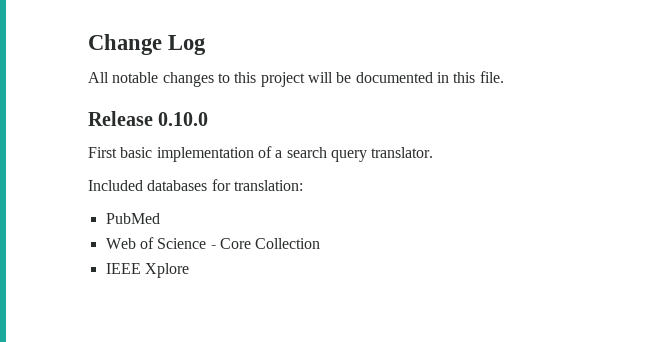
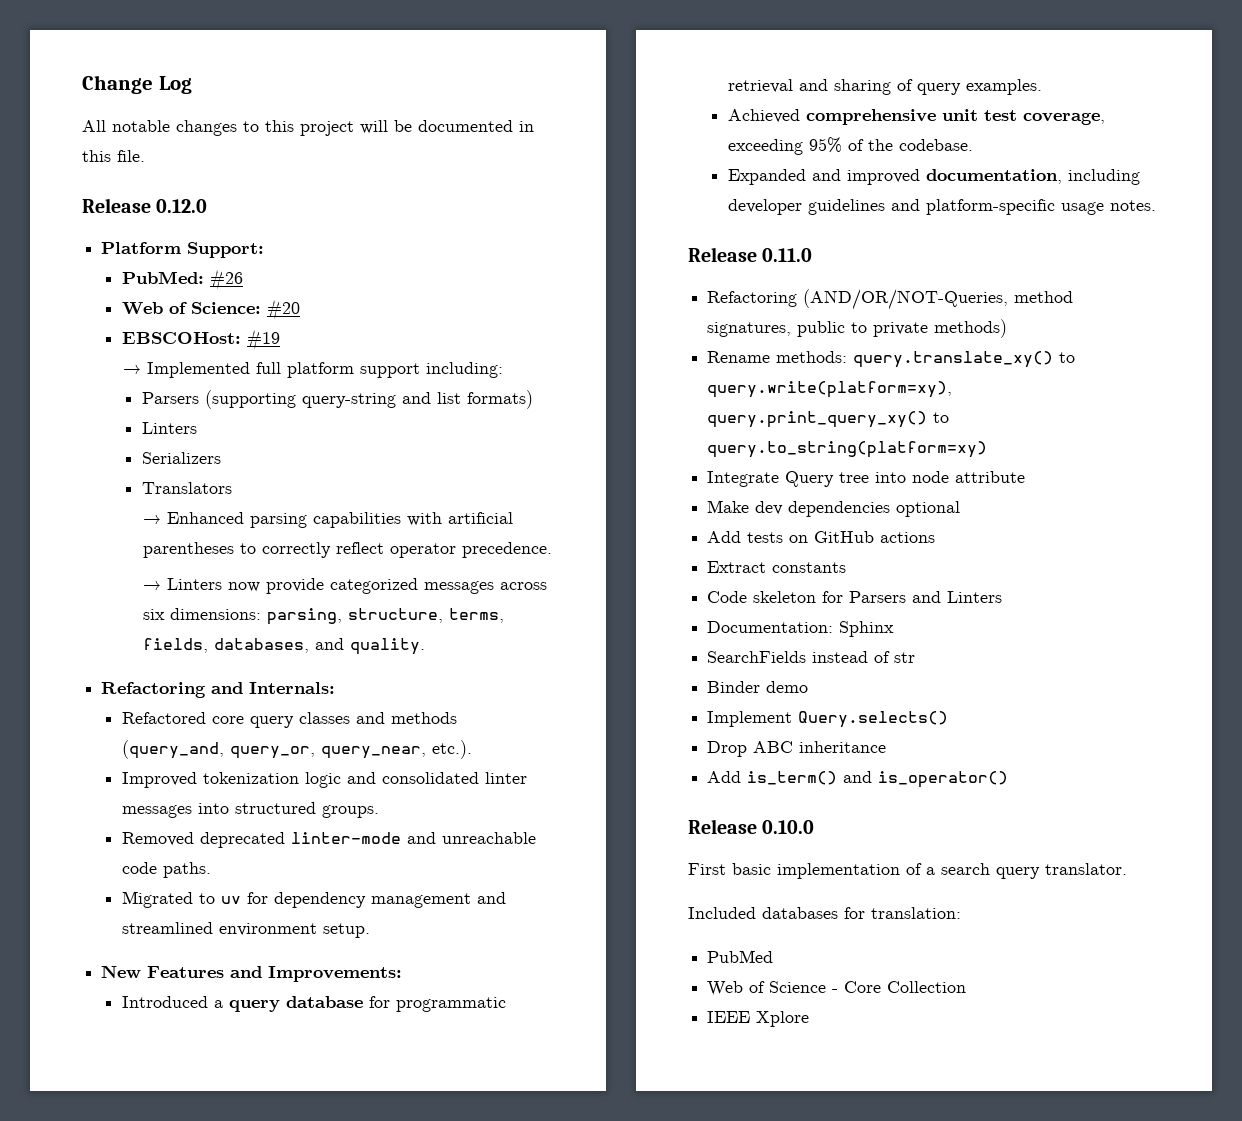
+ Release 0.12.0
+ Platform Support:
+ PubMed: #26
+ Web of Science: #20
+ EBSCOHost: #19
+ → Implemented full platform support including:
+ Parsers (supporting query-string and list formats)
+ Linters
+ Serializers
+ Translators
+ → Enhanced parsing capabilities with artificial parentheses to correctly reflect operator precedence.
+ → Linters now provide categorized messages across six dimensions: parsing, structure, terms, fields, databases, and quality.
+ Refactoring and Internals:
+ Refactored core query classes and methods (query_and, query_or, query_near, etc.).
+ Improved tokenization logic and consolidated linter messages into structured groups.
+ Removed deprecated linter-mode and unreachable code paths.
+ Migrated to uv for dependency management and streamlined environment setup.
+ New Features and Improvements:
+ Introduced a query database for programmatic retrieval and sharing of query examples.
+ Achieved comprehensive unit test coverage, exceeding 95% of the codebase.
+ Expanded and improved documentation, including developer guidelines and platform-specific usage notes.
+ Release 0.11.0
+ Refactoring (AND/OR/NOT-Queries, method signatures, public to private methods)
+ Rename methods: query.translate_xy() to query.write(platform=xy), query.print_query_xy() to query.to_string(platform=xy)
+ Integrate Query tree into node attribute
+ Make dev dependencies optional
+ Add tests on GitHub actions
+ Extract constants
+ Code skeleton for Parsers and Linters
+ Documentation: Sphinx
+ SearchFields instead of str
+ Binder demo
+ Implement Query.selects()
+ Drop ABC inheritance
+ Add is_term() and is_operator()

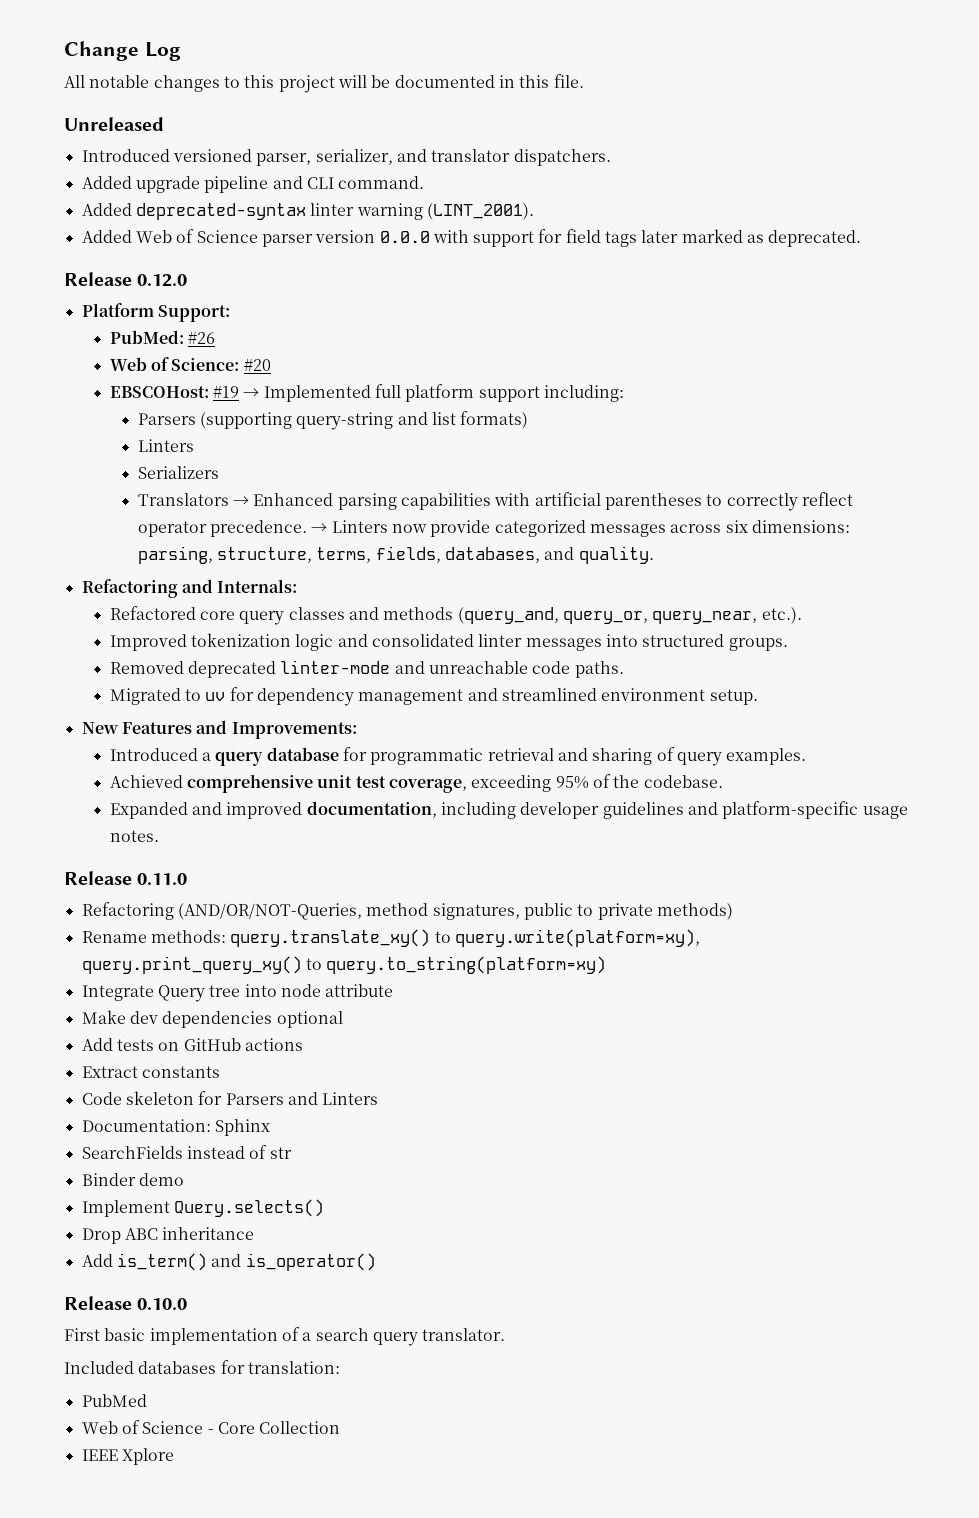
+ Unreleased
+ Introduced versioned parser, serializer, and translator dispatchers.
+ Added upgrade pipeline and CLI command.
+ Added deprecated-syntax linter warning (LINT_2001).
+ Added Web of Science parser version 0.0.0 with support for field tags later marked as deprecated.
- EBSCOHost: #19
- → Implemented full platform support including:
+ EBSCOHost: #19 → Implemented full platform support including:
- Translators
- → Enhanced parsing capabilities with artificial parentheses to correctly reflect operator precedence.
- → Linters now provide categorized messages across six dimensions: parsing, structure, terms, fields, databases, and quality.
+ Translators → Enhanced parsing capabilities with artificial parentheses to correctly reflect operator precedence. → Linters now provide categorized messages across six dimensions: parsing, structure, terms, fields, databases, and quality.

